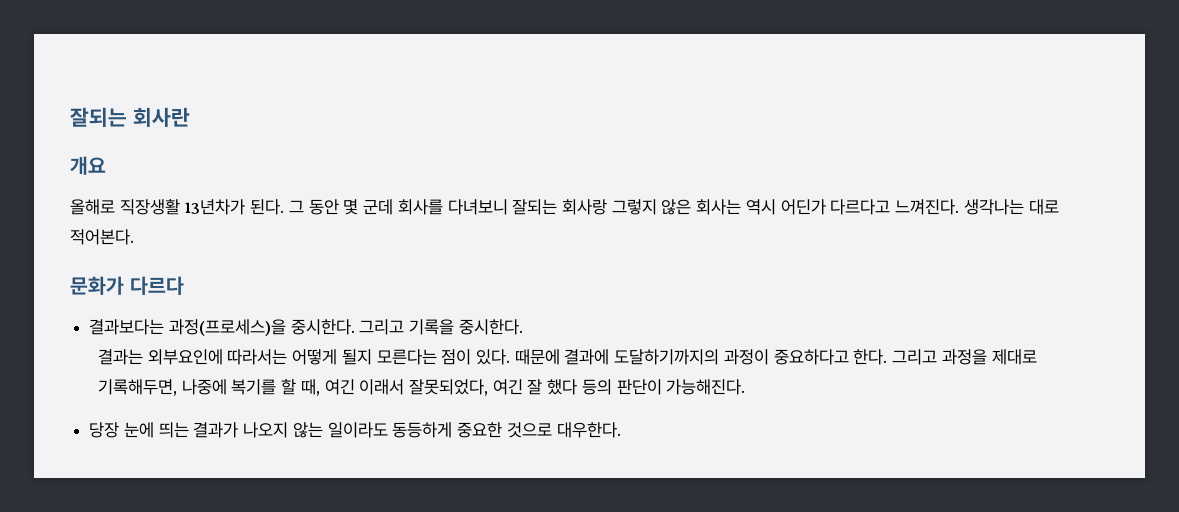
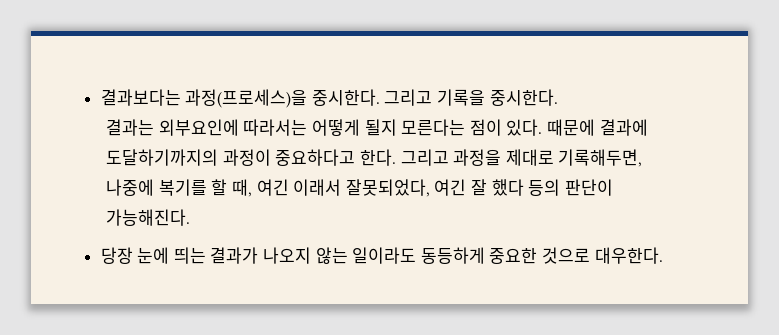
- 잘되는 회사란
- 개요
- 올해로 직장생활 13년차가 된다. 그 동안 몇 군데 회사를 다녀보니 잘되는 회사랑 그렇지 않은 회사는 역시 어딘가 다르다고 느껴진다. 생각나는 대로 적어본다.
- 문화가 다르다

